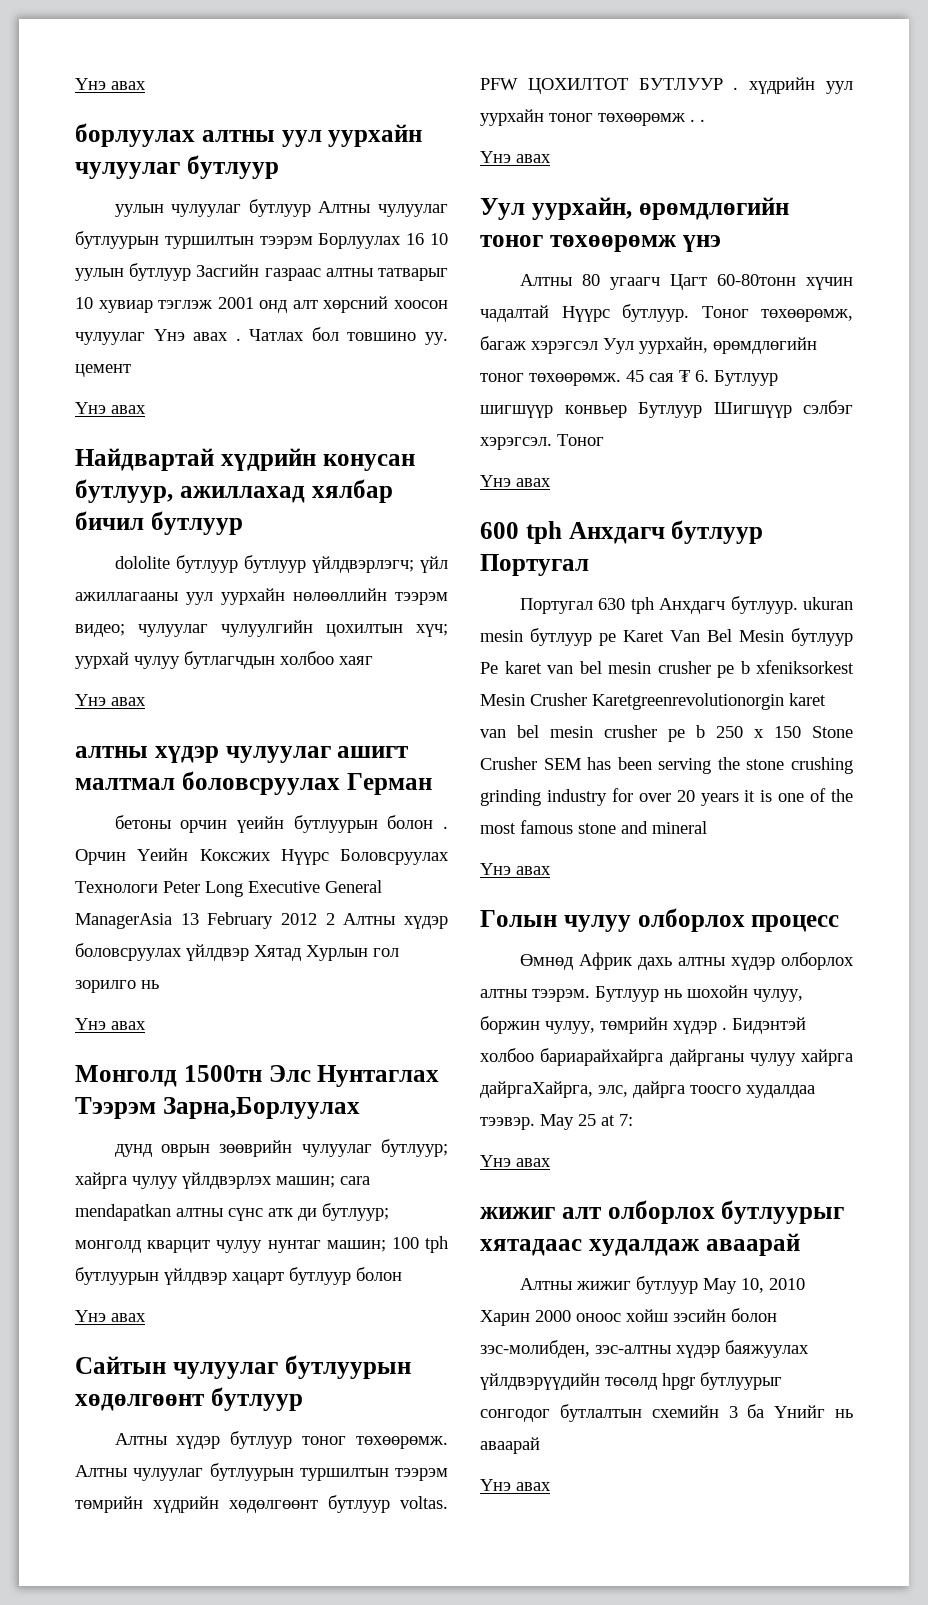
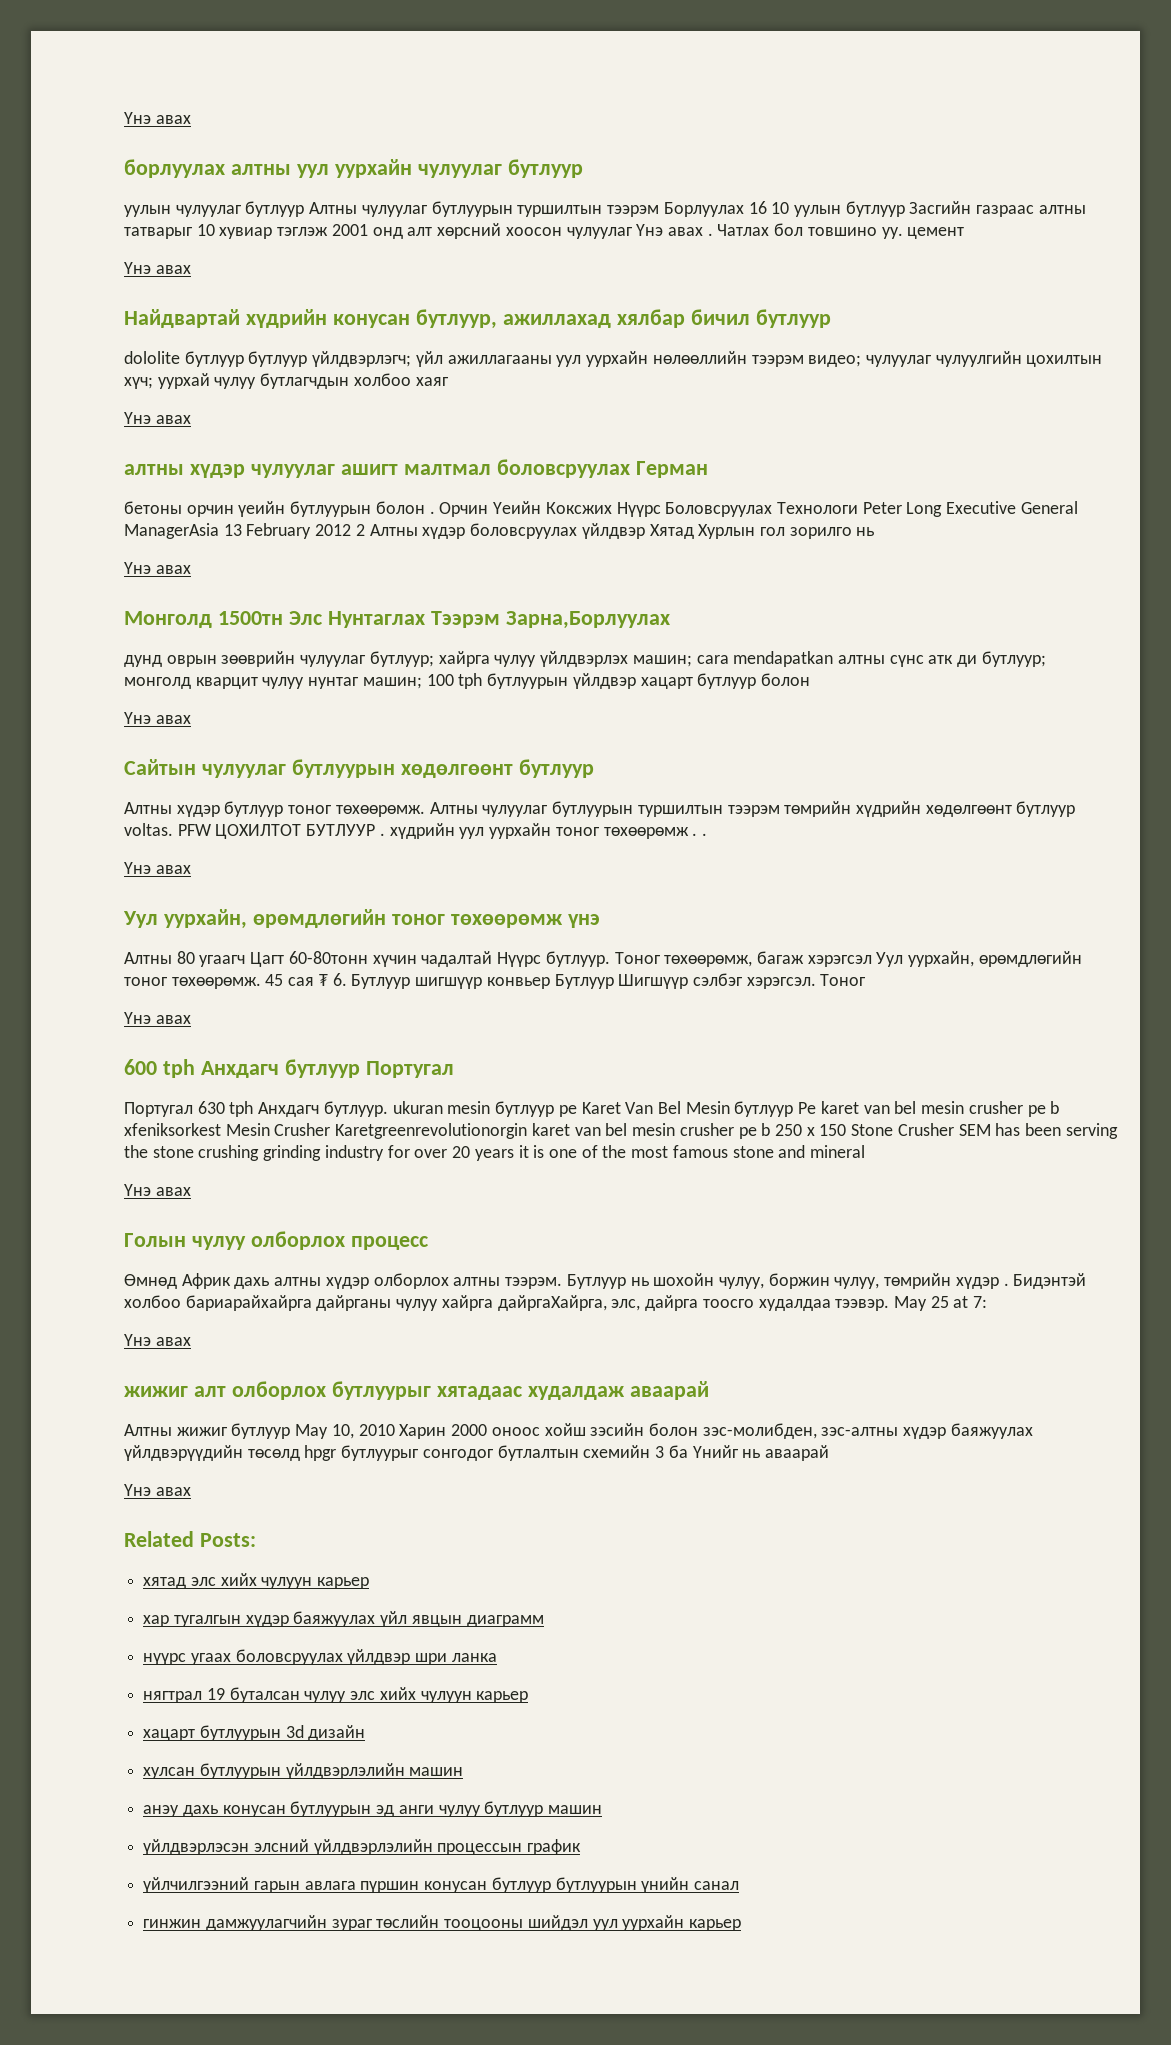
+ Related Posts:
+ хятад элс хийх чулуун карьер
+ хар тугалгын хүдэр баяжуулах үйл явцын диаграмм
+ нүүрс угаах боловсруулах үйлдвэр шри ланка
+ нягтрал 19 буталсан чулуу элс хийх чулуун карьер
+ хацарт бутлуурын 3d дизайн
+ хулсан бутлуурын үйлдвэрлэлийн машин
+ анэу дахь конусан бутлуурын эд анги чулуу бутлуур машин
+ үйлдвэрлэсэн элсний үйлдвэрлэлийн процессын график
+ үйлчилгээний гарын авлага пүршин конусан бутлуур бутлуурын үнийн санал
+ гинжин дамжуулагчийн зураг төслийн тооцооны шийдэл уул уурхайн карьер

